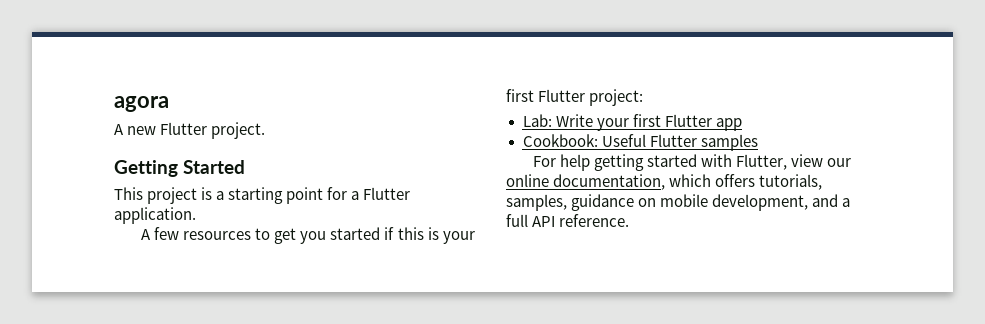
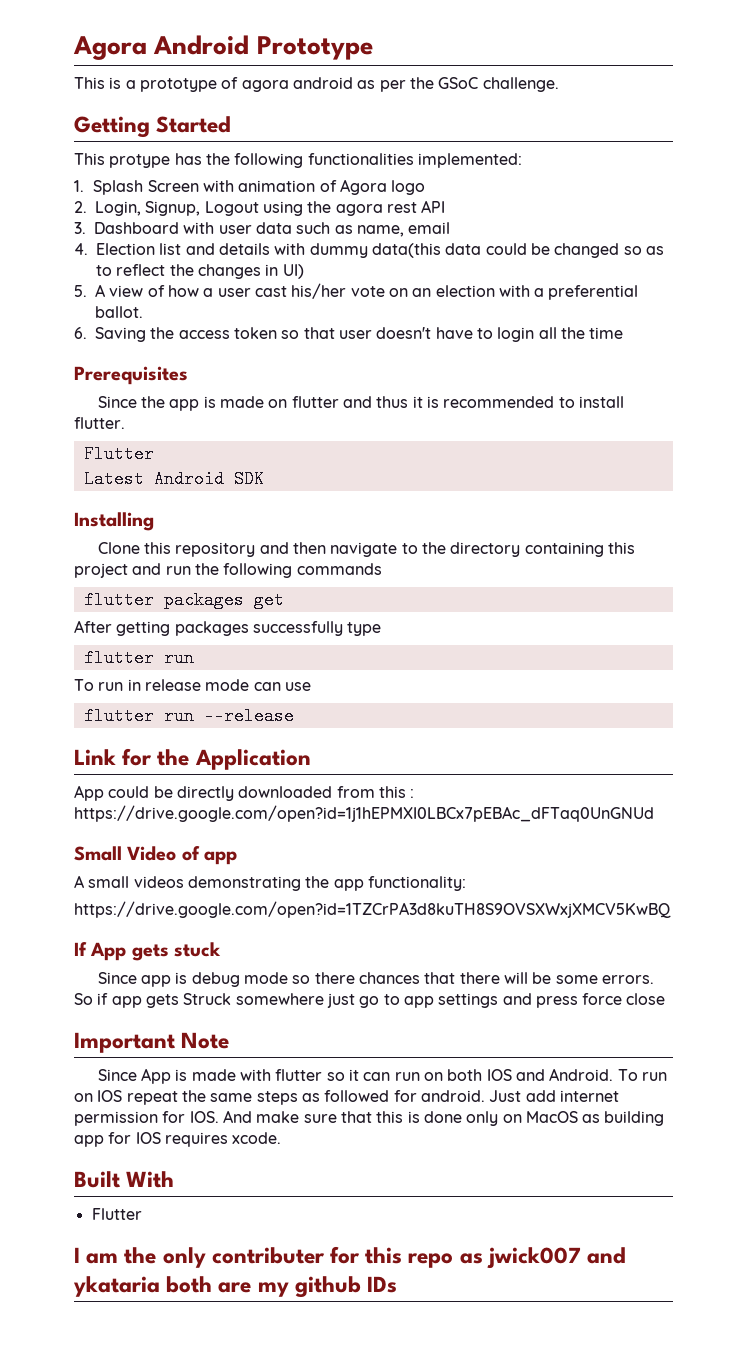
- agora
- A new Flutter project.
+ Agora Android Prototype
+ This is a prototype of agora android as per the GSoC challenge.
  Getting Started
- This project is a starting point for a Flutter application.
- A few resources to get you started if this is your first Flutter project:
- Lab: Write your first Flutter app
- Cookbook: Useful Flutter samples
- For help getting started with Flutter, view our online documentation, which offers tutorials, samples, guidance on mobile development, and a full API reference.
+ This protype has the following functionalities implemented:
+ 1. Splash Screen with animation of Agora logo
+ 2. Login, Signup, Logout using the agora rest API
+ 3. Dashboard with user data such as name, email
+ 4. Election list and details with dummy data(this data could be changed so as to reflect the changes in UI)
+ 5. A view of how a user cast his/her vote on an election with a preferential ballot.
+ 6. Saving the access token so that user doesn't have to login all the time
+ Prerequisites
+ Since the app is made on flutter and thus it is recommended to install flutter.
+ Flutter
+ Latest Android SDK
+ Installing
+ Clone this repository and then navigate to the directory containing this project and run the following commands
+ flutter packages get
+ After getting packages successfully type
+ flutter run
+ To run in release mode can use
+ flutter run --release
+ Link for the Application
+ App could be directly downloaded from this : https://drive.google.com/open?id=1j1hEPMXI0LBCx7pEBAc_dFTaq0UnGNUd
+ Small Video of app
+ A small videos demonstrating the app functionality:
+ https://drive.google.com/open?id=1TZCrPA3d8kuTH8S9OVSXWxjXMCV5KwBQ
+ If App gets stuck
+ Since app is debug mode so there chances that there will be some errors. So if app gets Struck somewhere just go to app settings and press force close
+ Important Note
+ Since App is made with flutter so it can run on both IOS and Android. To run on IOS repeat the same steps as followed for android. Just add internet permission for IOS. And make sure that this is done only on MacOS as building app for IOS requires xcode.
+ Built With
+ Flutter
+ I am the only contributer for this repo as jwick007 and ykataria both are my github IDs

